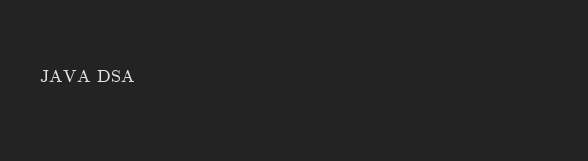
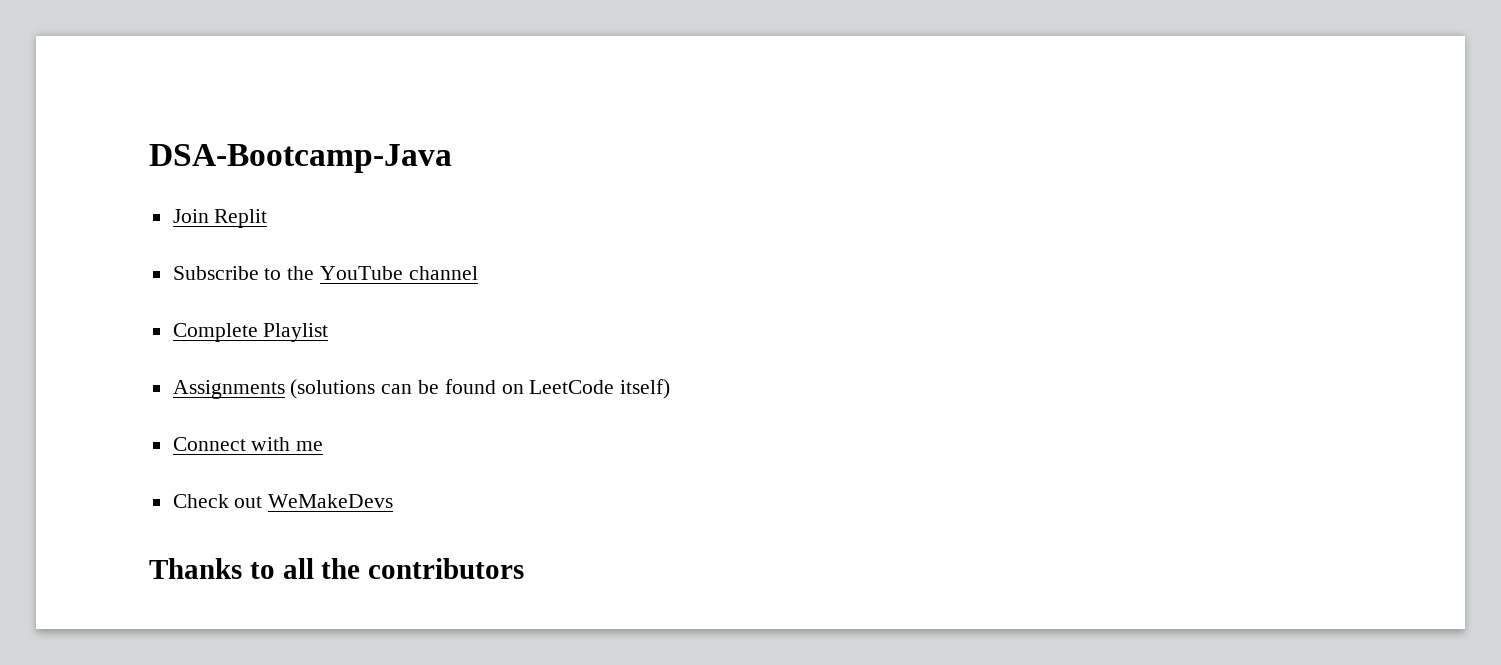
- JAVA DSA
+ DSA-Bootcamp-Java
+ Join Replit
+ Subscribe to the YouTube channel
+ Complete Playlist
+ Assignments (solutions can be found on LeetCode itself)
+ Connect with me
+ Check out WeMakeDevs
+ Thanks to all the contributors

